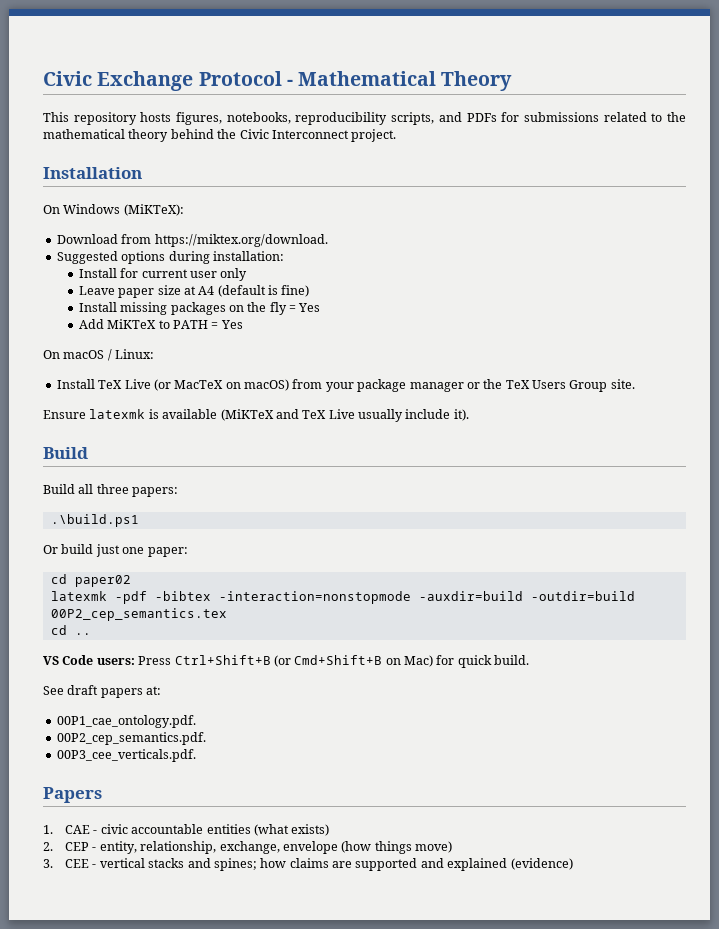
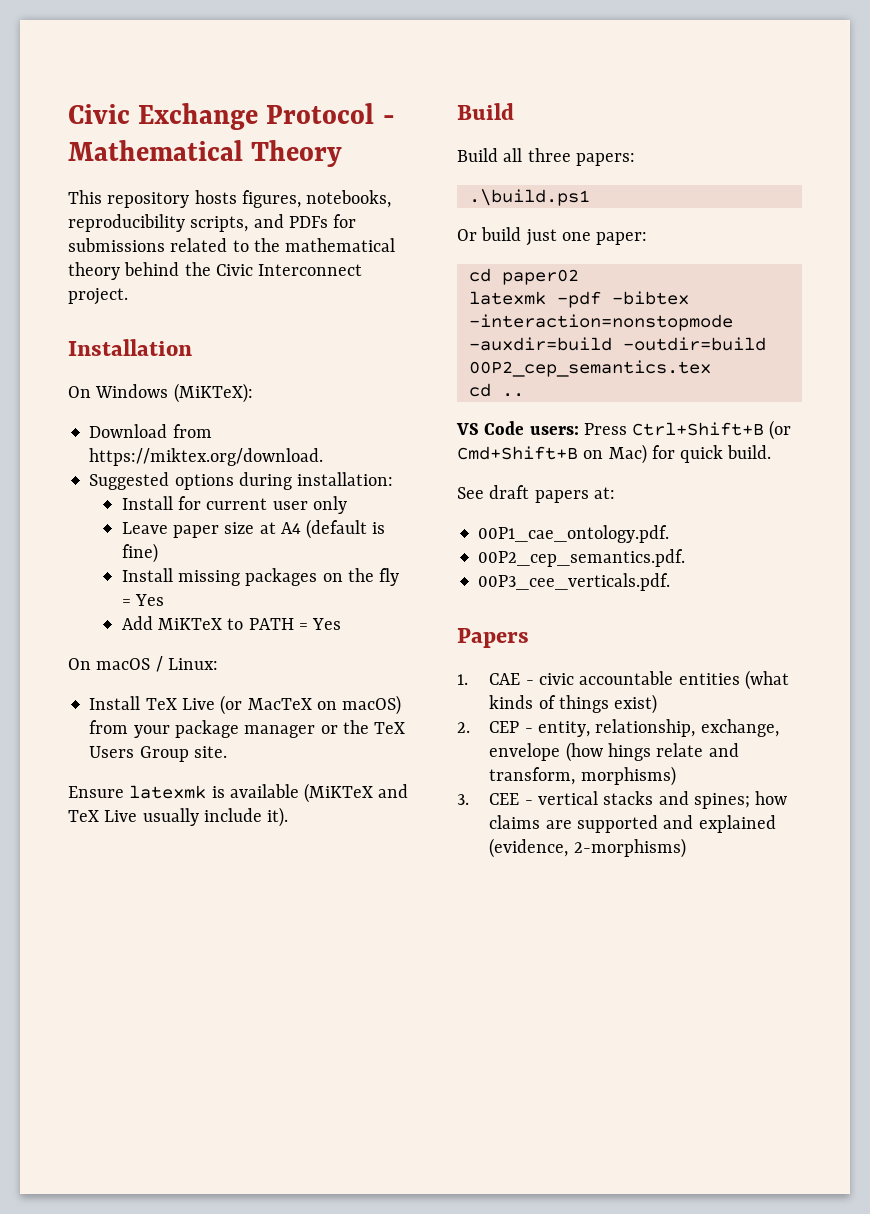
- 1. CAE - civic accountable entities (what exists)
+ 1. CAE - civic accountable entities (what kinds of things exist)
- 2. CEP - entity, relationship, exchange, envelope (how things move)
+ 2. CEP - entity, relationship, exchange, envelope (how hings relate and transform, morphisms)
- 3. CEE - vertical stacks and spines; how claims are supported and explained (evidence)
+ 3. CEE - vertical stacks and spines; how claims are supported and explained (evidence, 2-morphisms)

